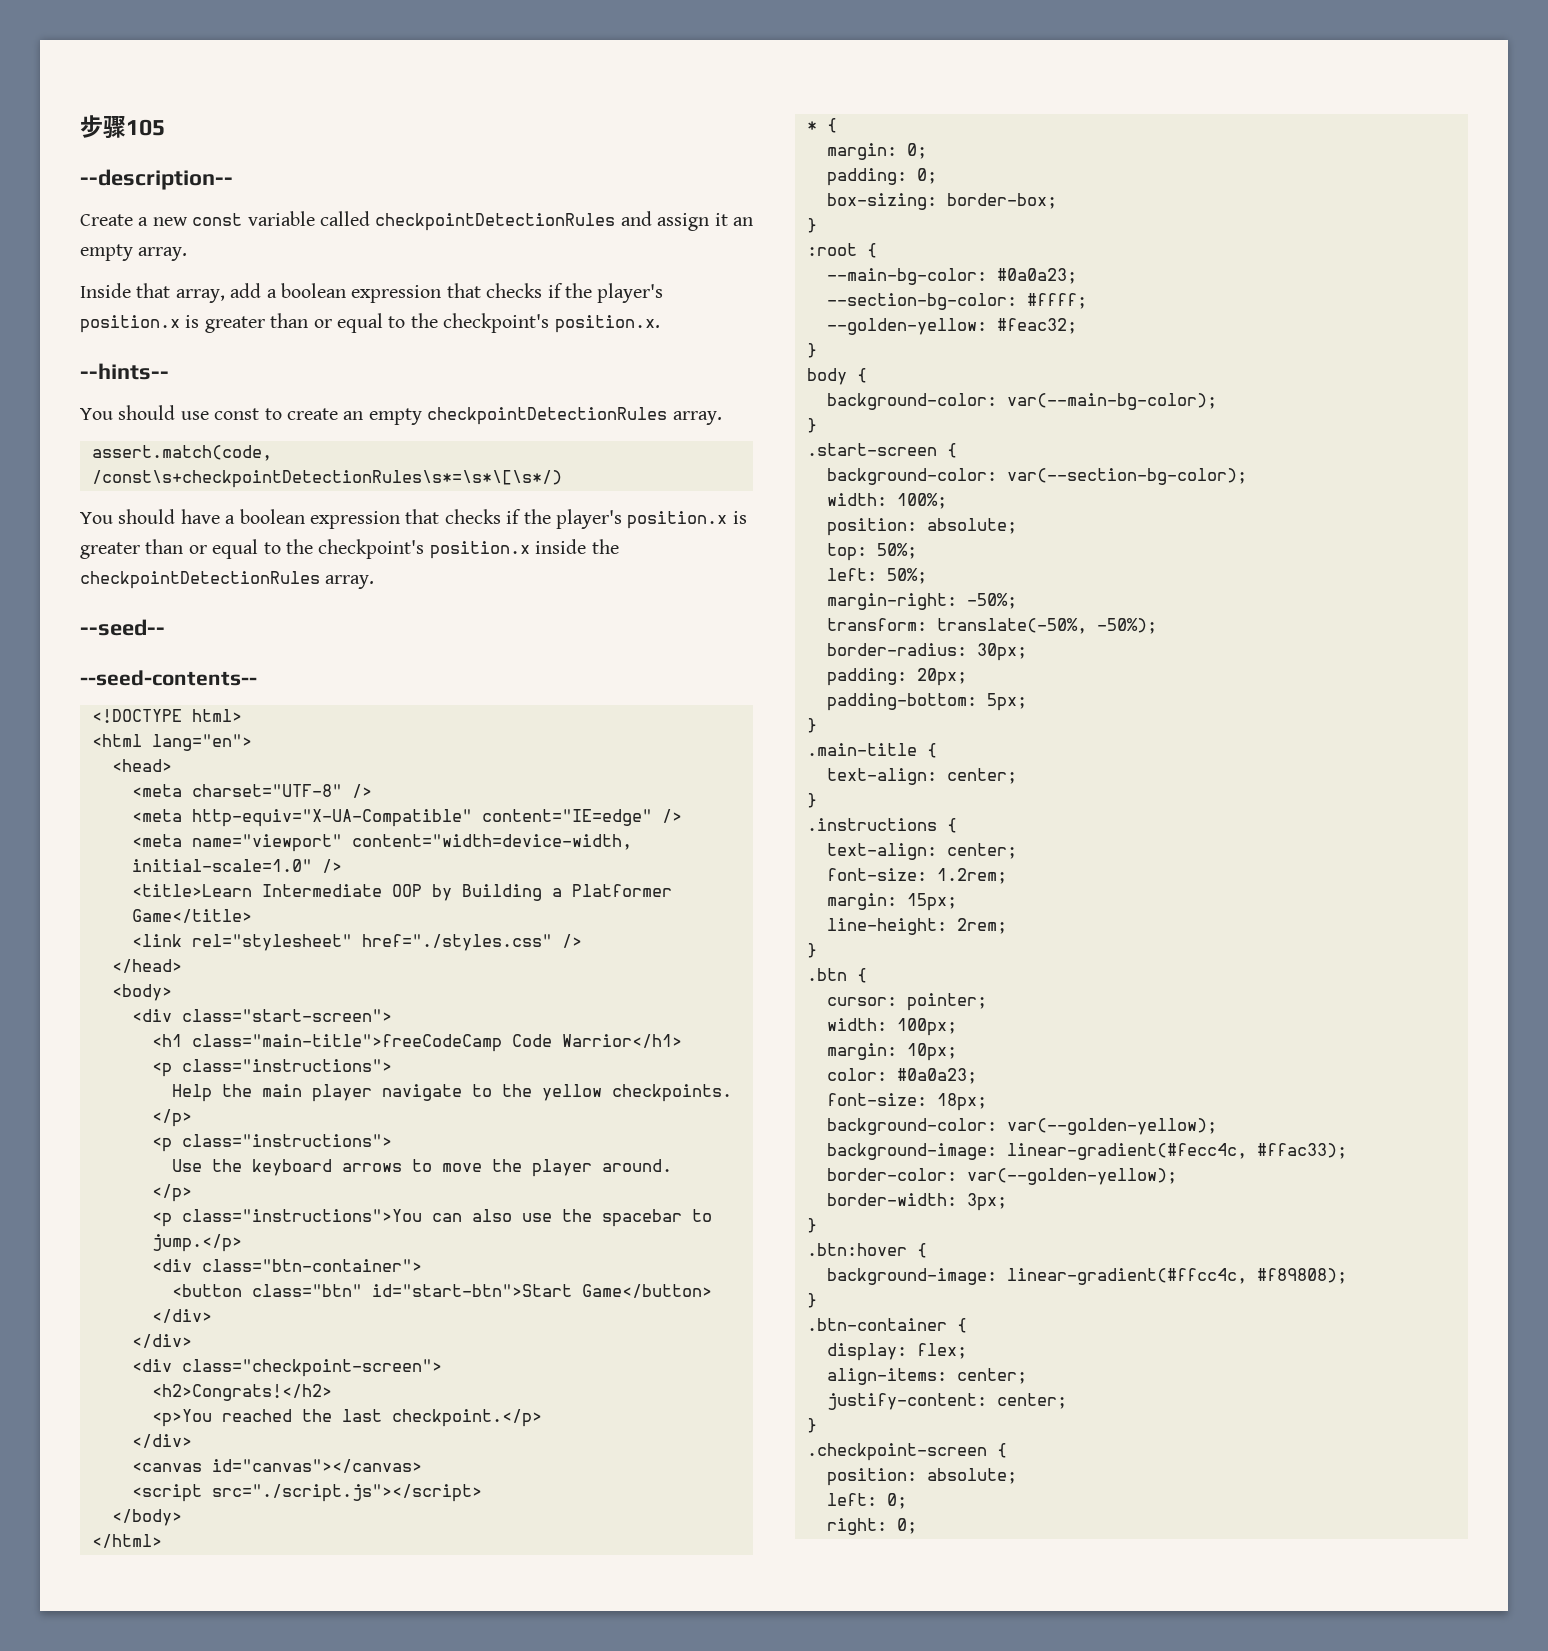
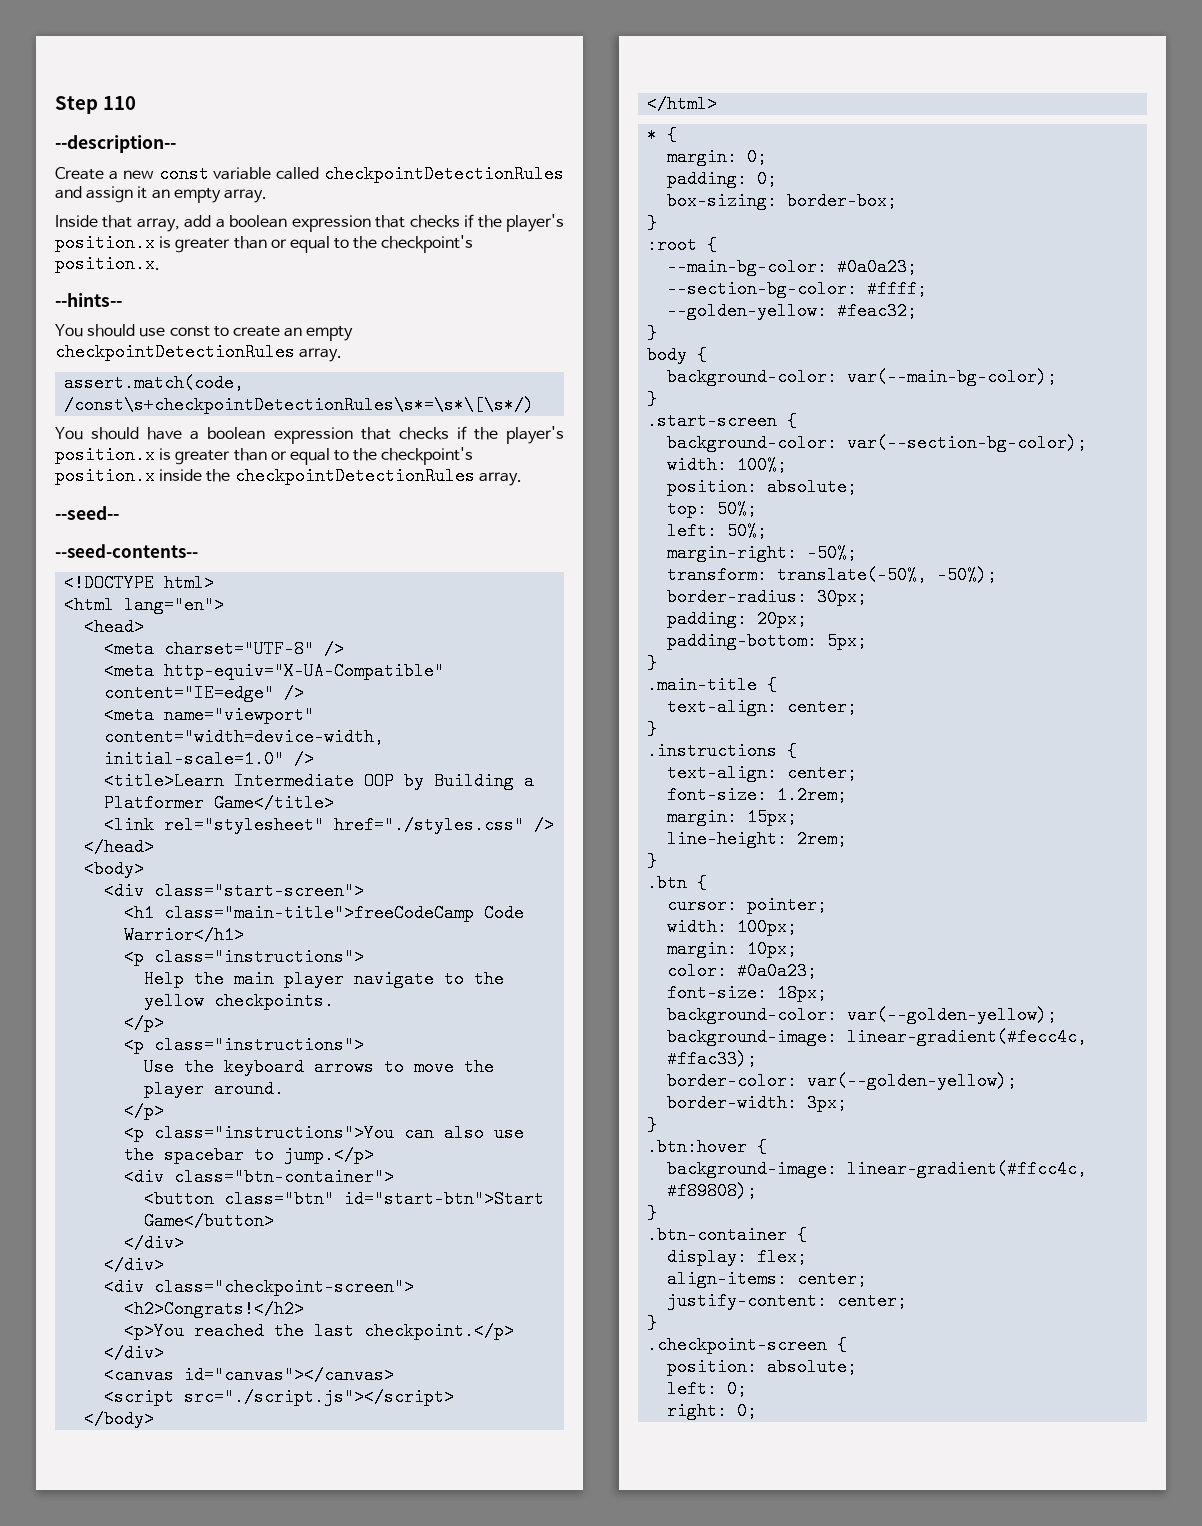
- 步骤105
+ Step 110

